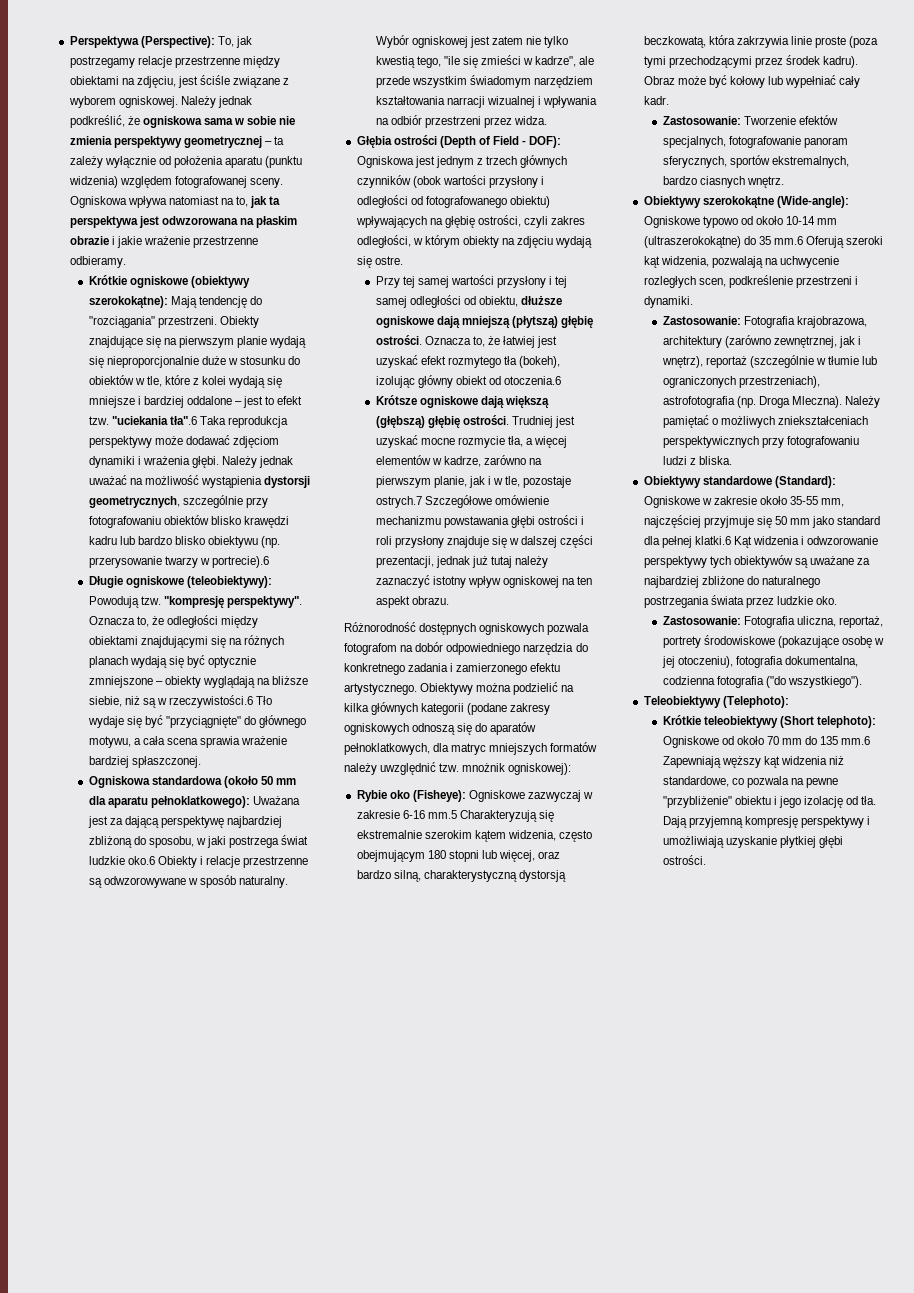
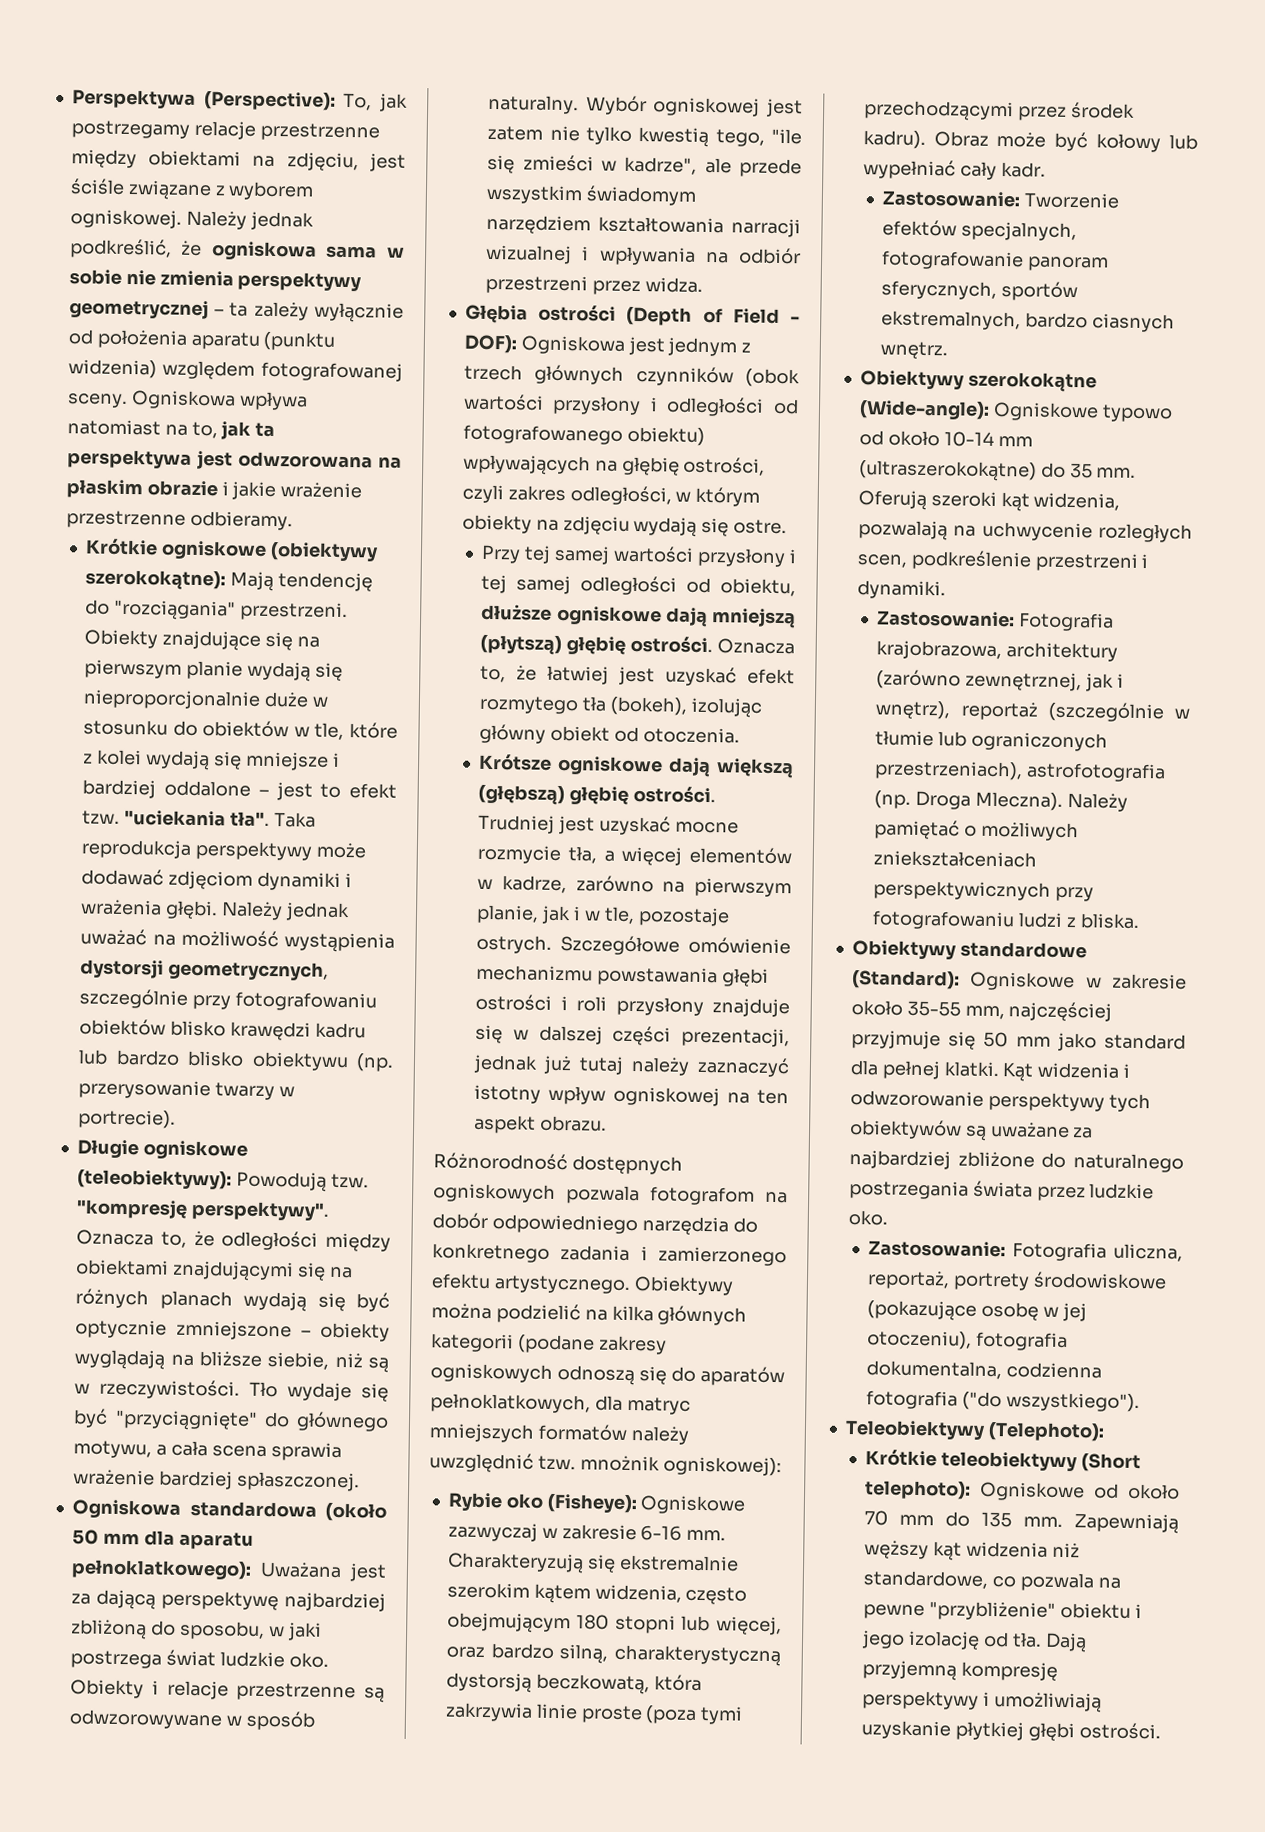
- "uciekania tła".6 Taka reprodukcja perspektywy może dodawać zdjęciom dynamiki i wrażenia głębi.
+ "uciekania tła". Taka reprodukcja perspektywy może dodawać zdjęciom dynamiki i wrażenia głębi.
- Należy jednak uważać na możliwość wystąpienia dystorsji geometrycznych, szczególnie przy fotografowaniu obiektów blisko krawędzi kadru lub bardzo blisko obiektywu (np. przerysowanie twarzy w portrecie).6
+ Należy jednak uważać na możliwość wystąpienia dystorsji geometrycznych, szczególnie przy fotografowaniu obiektów blisko krawędzi kadru lub bardzo blisko obiektywu (np. przerysowanie twarzy w portrecie).
- Oznacza to, że odległości między obiektami znajdującymi się na różnych planach wydają się być optycznie zmniejszone – obiekty wyglądają na bliższe siebie, niż są w rzeczywistości.6 Tło wydaje się być "przyciągnięte" do głównego motywu, a cała scena sprawia wrażenie bardziej spłaszczonej.
+ Oznacza to, że odległości między obiektami znajdującymi się na różnych planach wydają się być optycznie zmniejszone – obiekty wyglądają na bliższe siebie, niż są w rzeczywistości. Tło wydaje się być "przyciągnięte" do głównego motywu, a cała scena sprawia wrażenie bardziej spłaszczonej.
- Ogniskowa standardowa (około 50 mm dla aparatu pełnoklatkowego): Uważana jest za dającą perspektywę najbardziej zbliżoną do sposobu, w jaki postrzega świat ludzkie oko.6 Obiekty i relacje przestrzenne są odwzorowywane w sposób naturalny.
+ Ogniskowa standardowa (około 50 mm dla aparatu pełnoklatkowego): Uważana jest za dającą perspektywę najbardziej zbliżoną do sposobu, w jaki postrzega świat ludzkie oko. Obiekty i relacje przestrzenne są odwzorowywane w sposób naturalny.
- Oznacza to, że łatwiej jest uzyskać efekt rozmytego tła (bokeh), izolując główny obiekt od otoczenia.6
+ Oznacza to, że łatwiej jest uzyskać efekt rozmytego tła (bokeh), izolując główny obiekt od otoczenia.
- Trudniej jest uzyskać mocne rozmycie tła, a więcej elementów w kadrze, zarówno na pierwszym planie, jak i w tle, pozostaje ostrych.7 Szczegółowe omówienie mechanizmu powstawania głębi ostrości i roli przysłony znajduje się w dalszej części prezentacji, jednak już tutaj należy zaznaczyć istotny wpływ ogniskowej na ten aspekt obrazu.
+ Trudniej jest uzyskać mocne rozmycie tła, a więcej elementów w kadrze, zarówno na pierwszym planie, jak i w tle, pozostaje ostrych. Szczegółowe omówienie mechanizmu powstawania głębi ostrości i roli przysłony znajduje się w dalszej części prezentacji, jednak już tutaj należy zaznaczyć istotny wpływ ogniskowej na ten aspekt obrazu.
- Rybie oko (Fisheye): Ogniskowe zazwyczaj w zakresie 6-16 mm.5 Charakteryzują się ekstremalnie szerokim kątem widzenia, często obejmującym 180 stopni lub więcej, oraz bardzo silną, charakterystyczną dystorsją beczkowatą, która zakrzywia linie proste (poza tymi przechodzącymi przez środek kadru).
+ Rybie oko (Fisheye): Ogniskowe zazwyczaj w zakresie 6-16 mm. Charakteryzują się ekstremalnie szerokim kątem widzenia, często obejmującym 180 stopni lub więcej, oraz bardzo silną, charakterystyczną dystorsją beczkowatą, która zakrzywia linie proste (poza tymi przechodzącymi przez środek kadru).
- Obiektywy szerokokątne (Wide-angle): Ogniskowe typowo od około 10-14 mm (ultraszerokokątne) do 35 mm.6 Oferują szeroki kąt widzenia, pozwalają na uchwycenie rozległych scen, podkreślenie przestrzeni i dynamiki.
+ Obiektywy szerokokątne (Wide-angle): Ogniskowe typowo od około 10-14 mm (ultraszerokokątne) do 35 mm. Oferują szeroki kąt widzenia, pozwalają na uchwycenie rozległych scen, podkreślenie przestrzeni i dynamiki.
- Obiektywy standardowe (Standard): Ogniskowe w zakresie około 35-55 mm, najczęściej przyjmuje się 50 mm jako standard dla pełnej klatki.6 Kąt widzenia i odwzorowanie perspektywy tych obiektywów są uważane za najbardziej zbliżone do naturalnego postrzegania świata przez ludzkie oko.
+ Obiektywy standardowe (Standard): Ogniskowe w zakresie około 35-55 mm, najczęściej przyjmuje się 50 mm jako standard dla pełnej klatki. Kąt widzenia i odwzorowanie perspektywy tych obiektywów są uważane za najbardziej zbliżone do naturalnego postrzegania świata przez ludzkie oko.
- Krótkie teleobiektywy (Short telephoto): Ogniskowe od około 70 mm do 135 mm.6 Zapewniają węższy kąt widzenia niż standardowe, co pozwala na pewne "przybliżenie" obiektu i jego izolację od tła.
+ Krótkie teleobiektywy (Short telephoto): Ogniskowe od około 70 mm do 135 mm. Zapewniają węższy kąt widzenia niż standardowe, co pozwala na pewne "przybliżenie" obiektu i jego izolację od tła.

